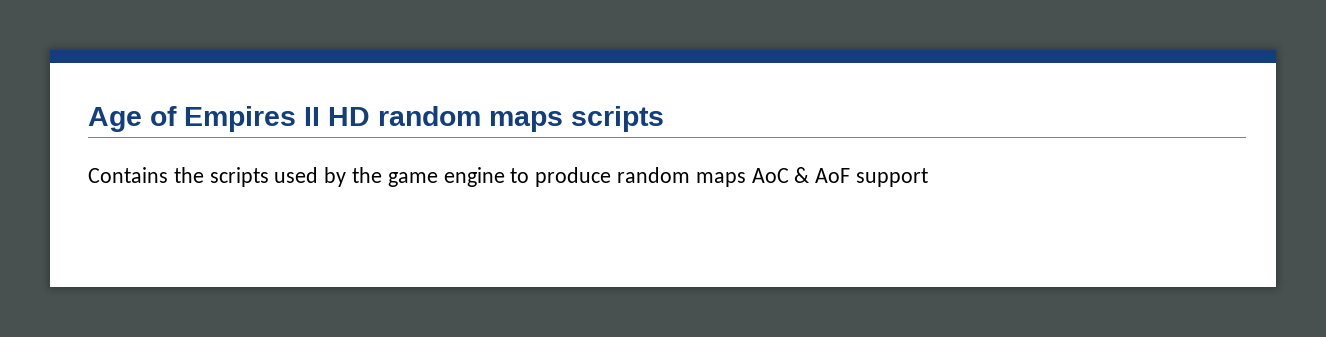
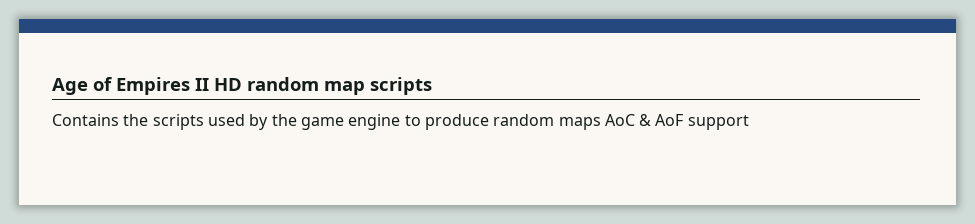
- Age of Empires II HD random maps scripts
+ Age of Empires II HD random map scripts

